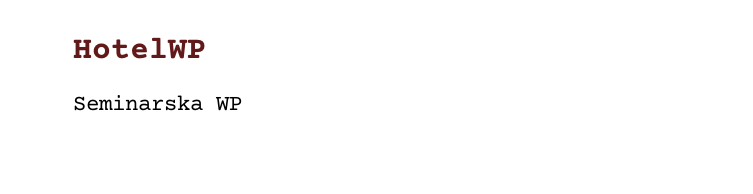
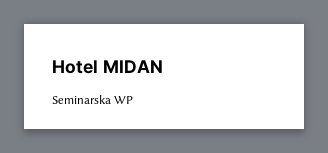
- HotelWP
+ Hotel MIDAN

